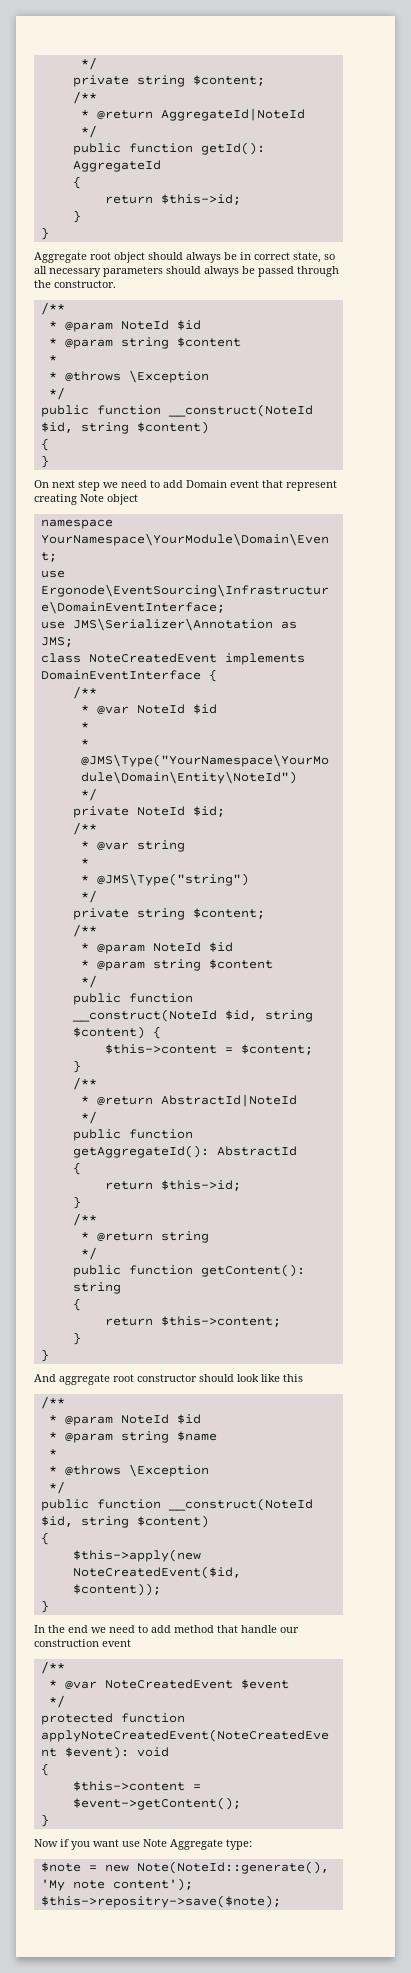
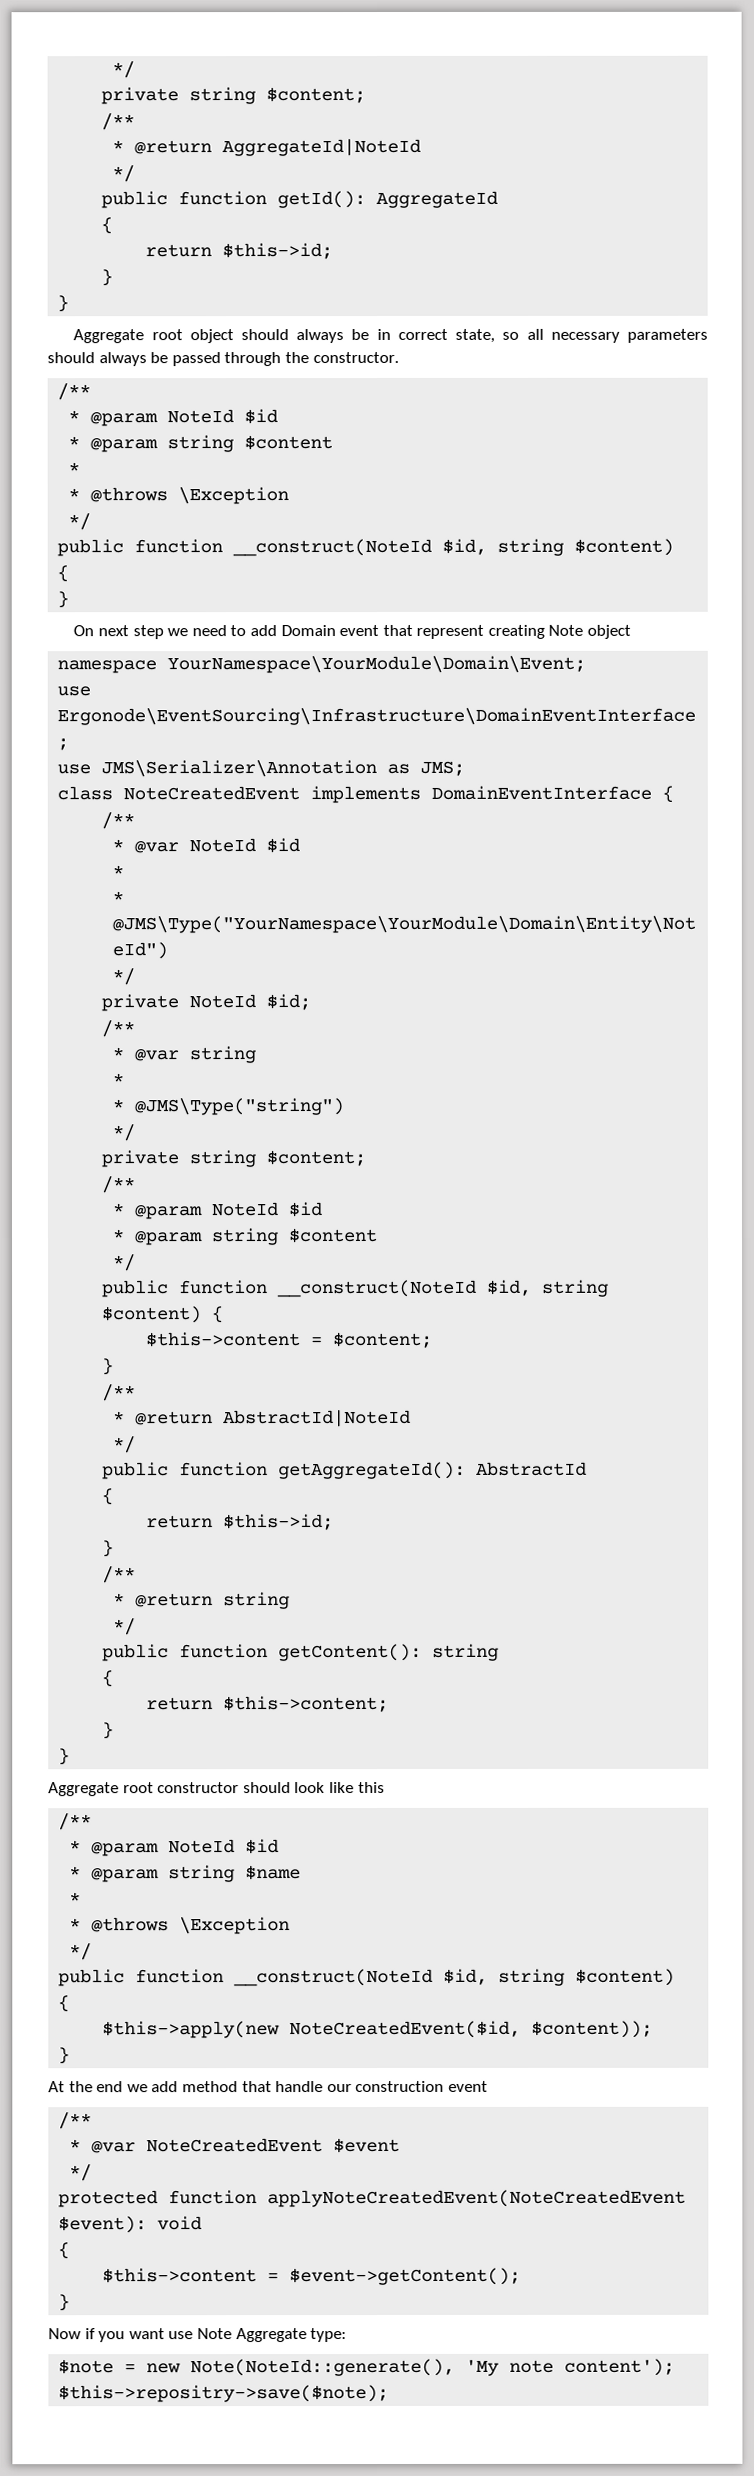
- And aggregate root constructor should look like this
+ Aggregate root constructor should look like this
- In the end we need to add method that handle our construction event
+ At the end we add method that handle our construction event

